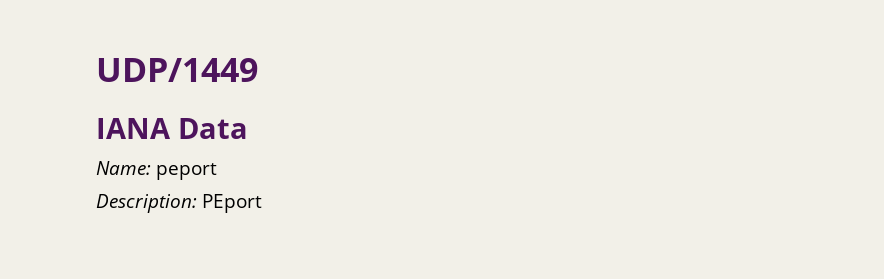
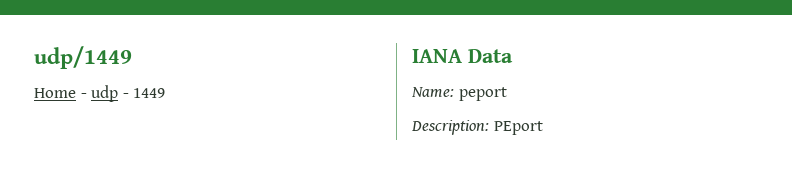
- UDP/1449
+ udp/1449
+ Home - udp - 1449

